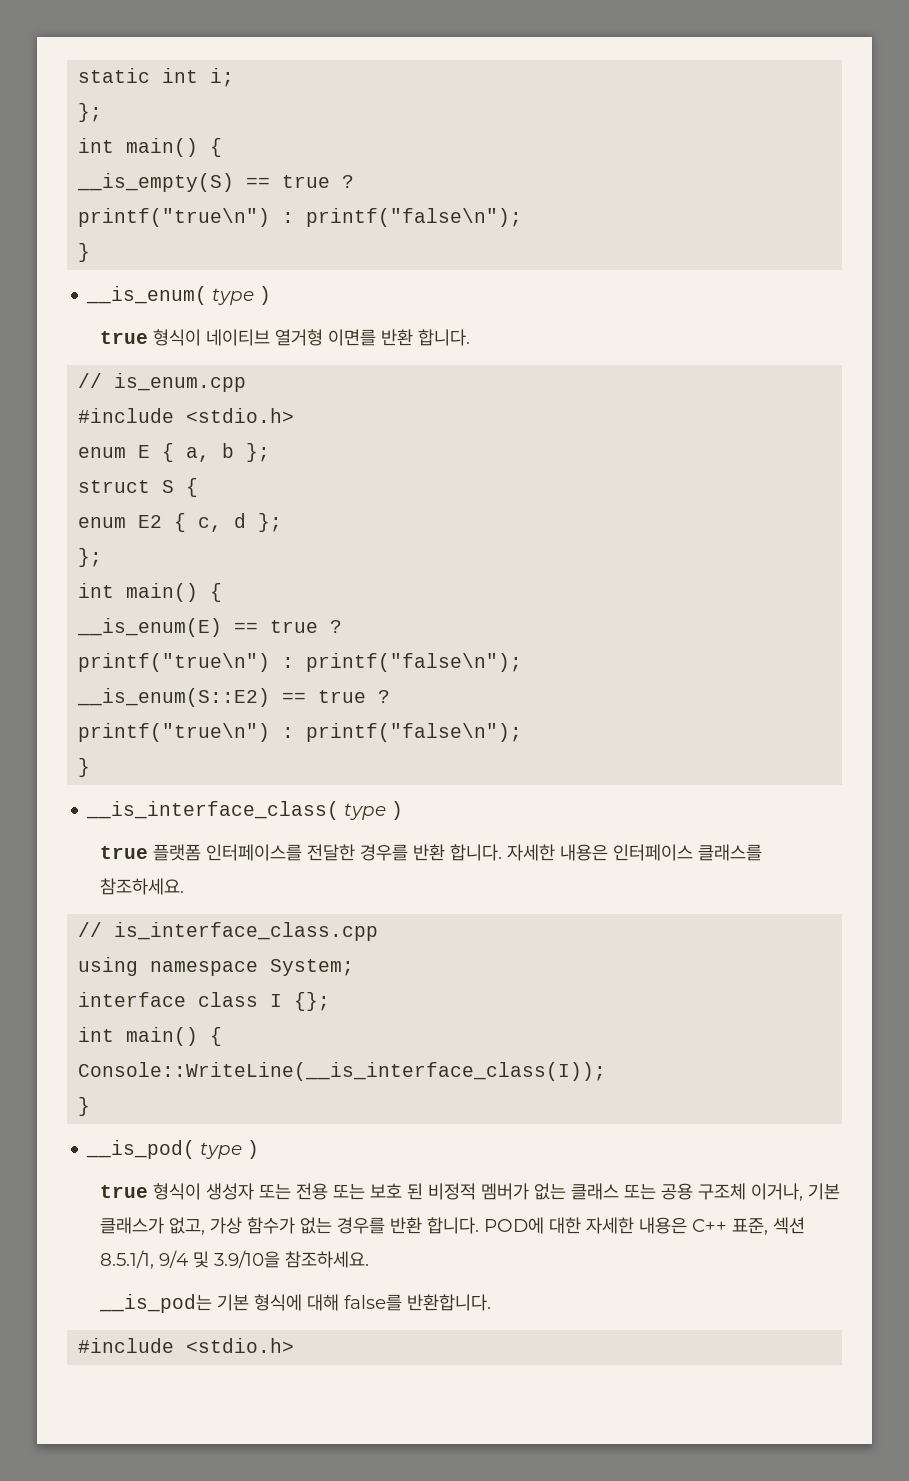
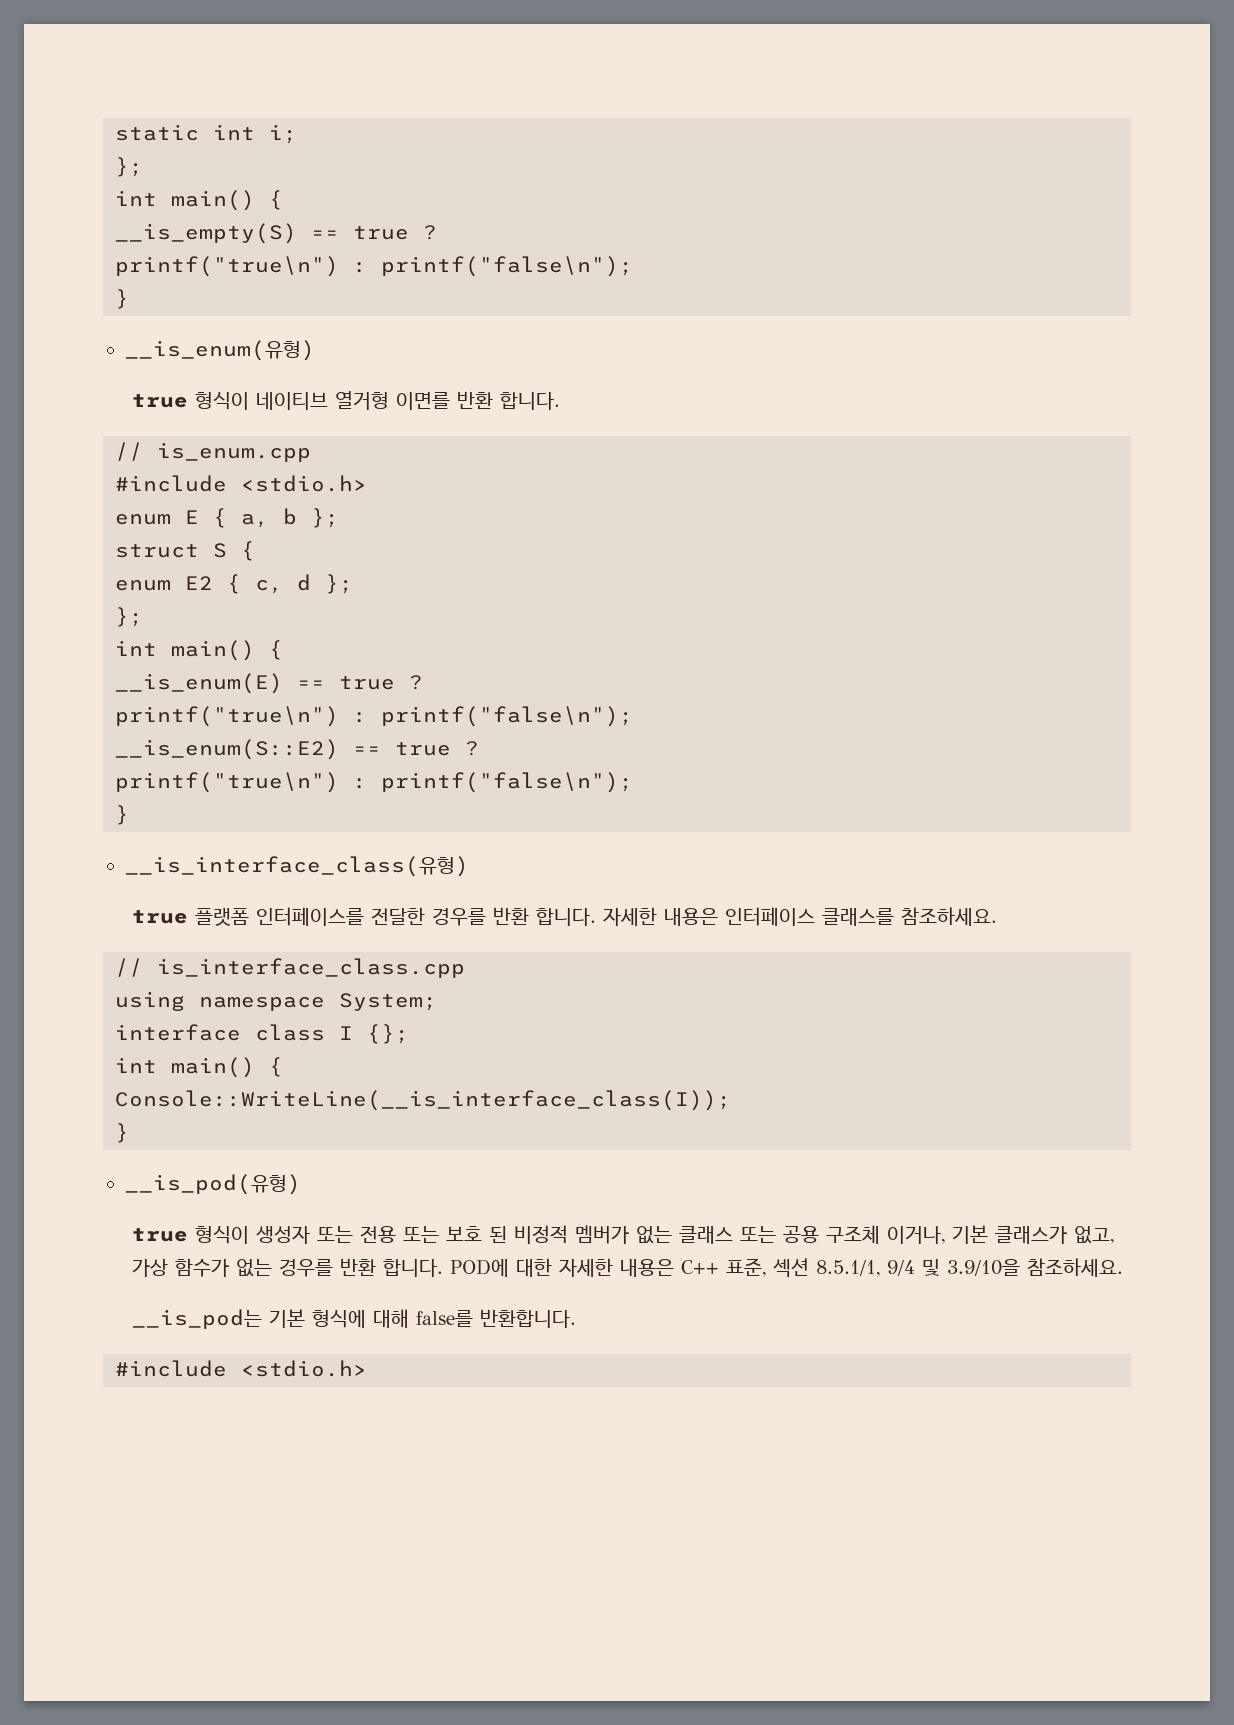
- __is_enum( type )
+ __is_enum(유형)
- __is_interface_class( type )
+ __is_interface_class(유형)
- __is_pod( type )
+ __is_pod(유형)

